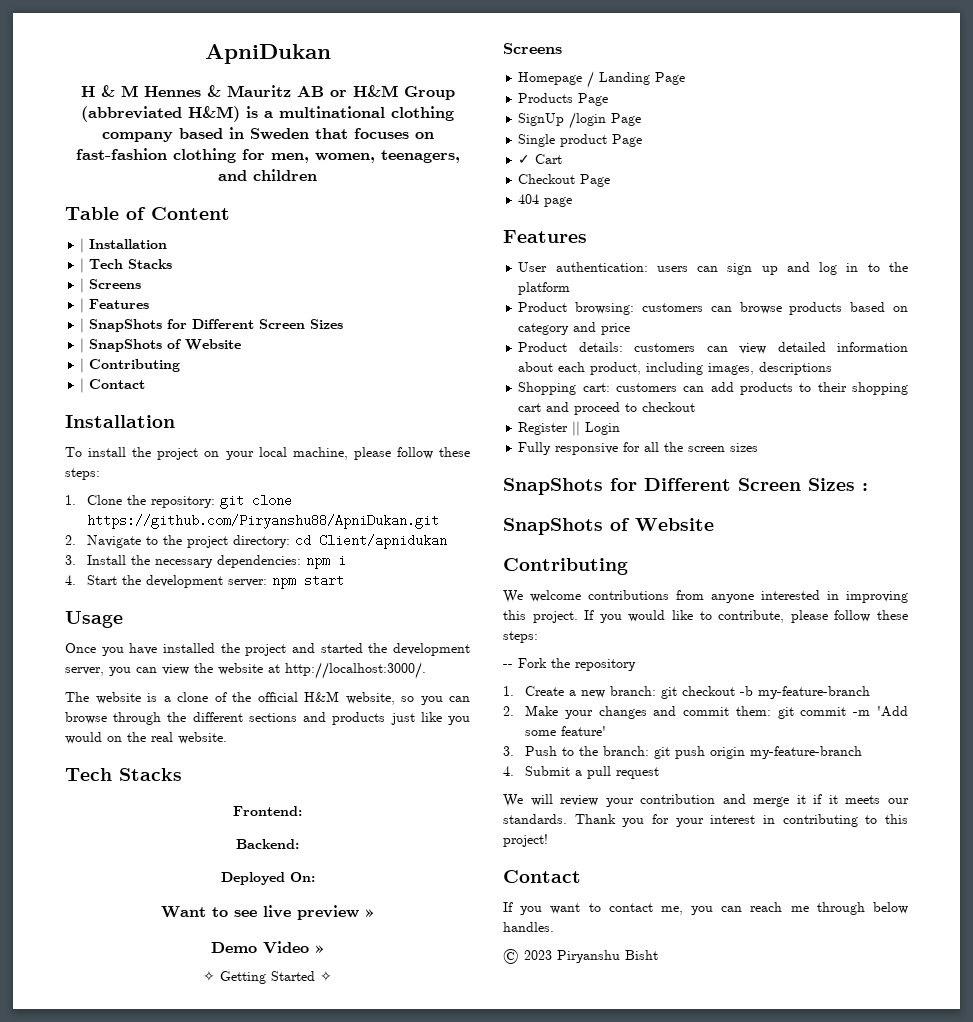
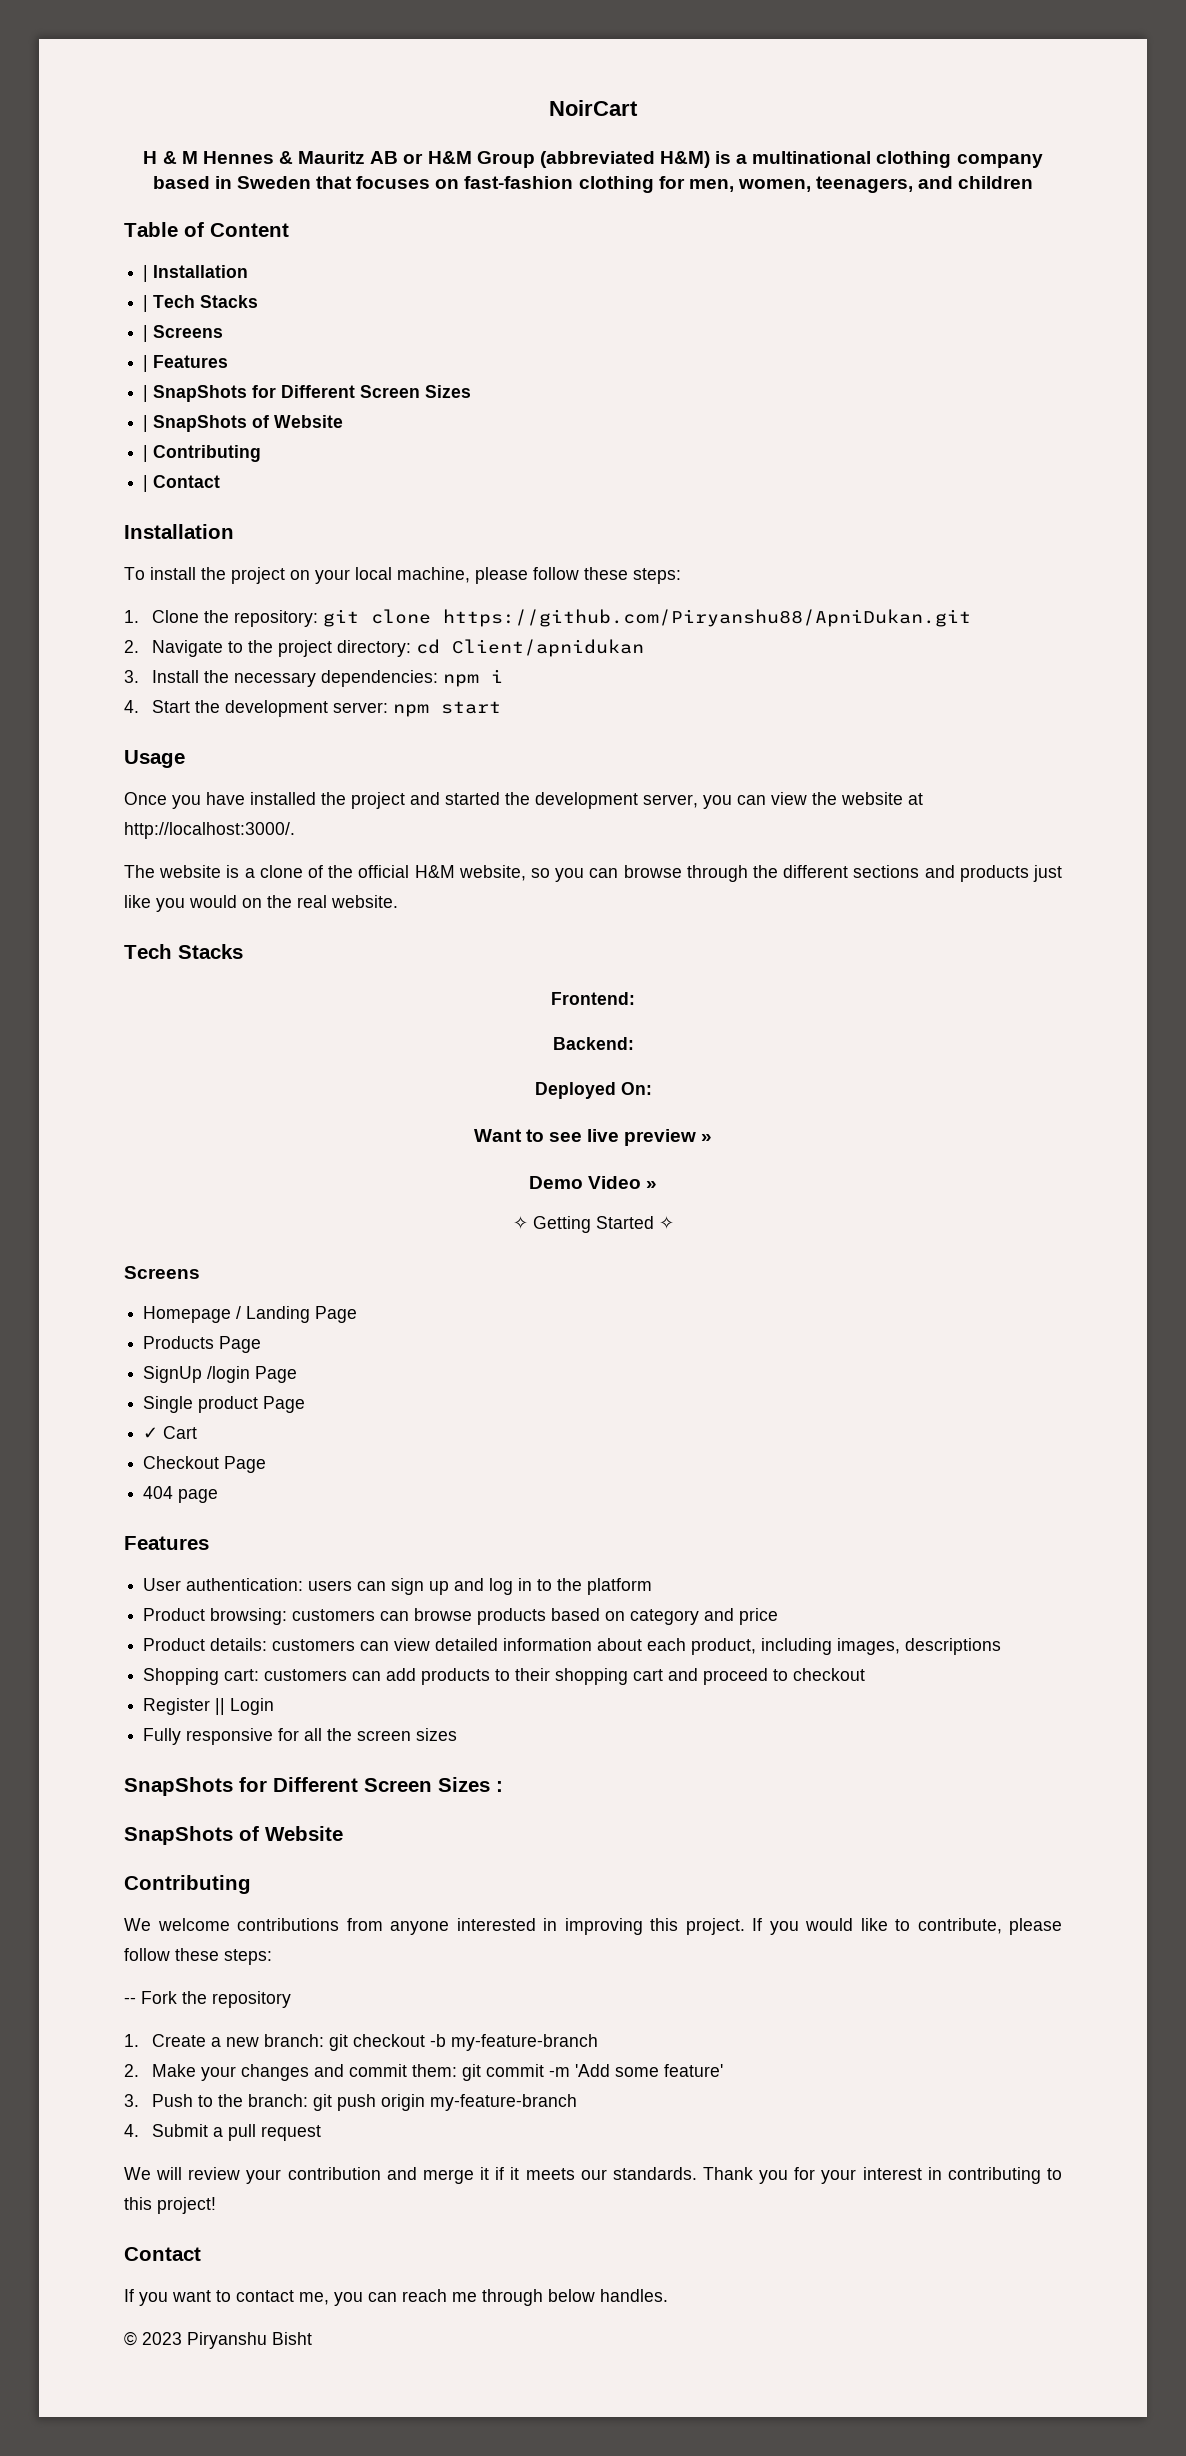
- ApniDukan
+ NoirCart

